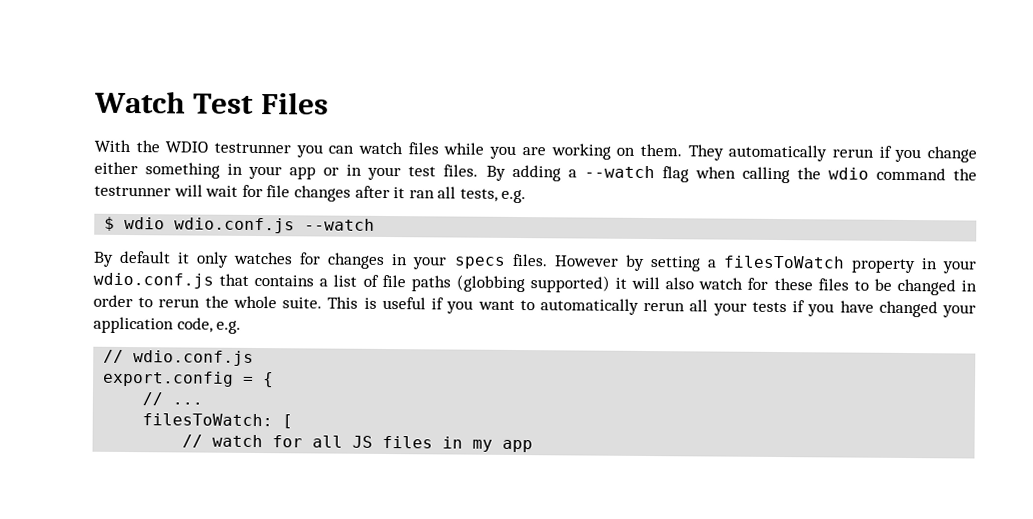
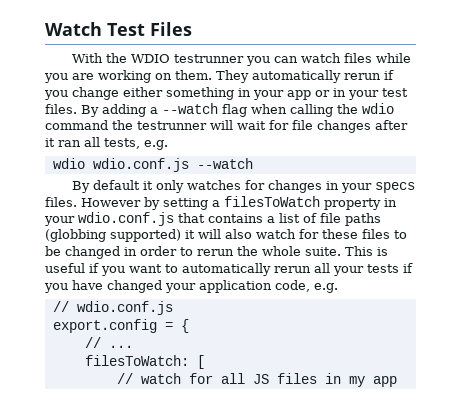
- $ wdio wdio.conf.js --watch
+ wdio wdio.conf.js --watch

